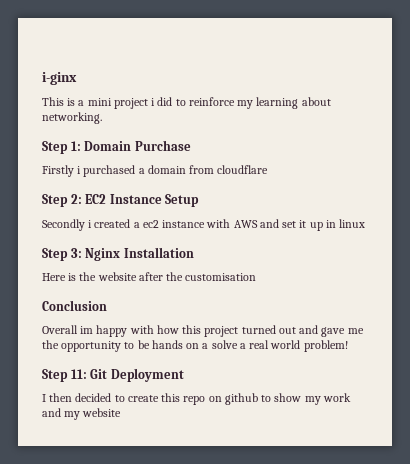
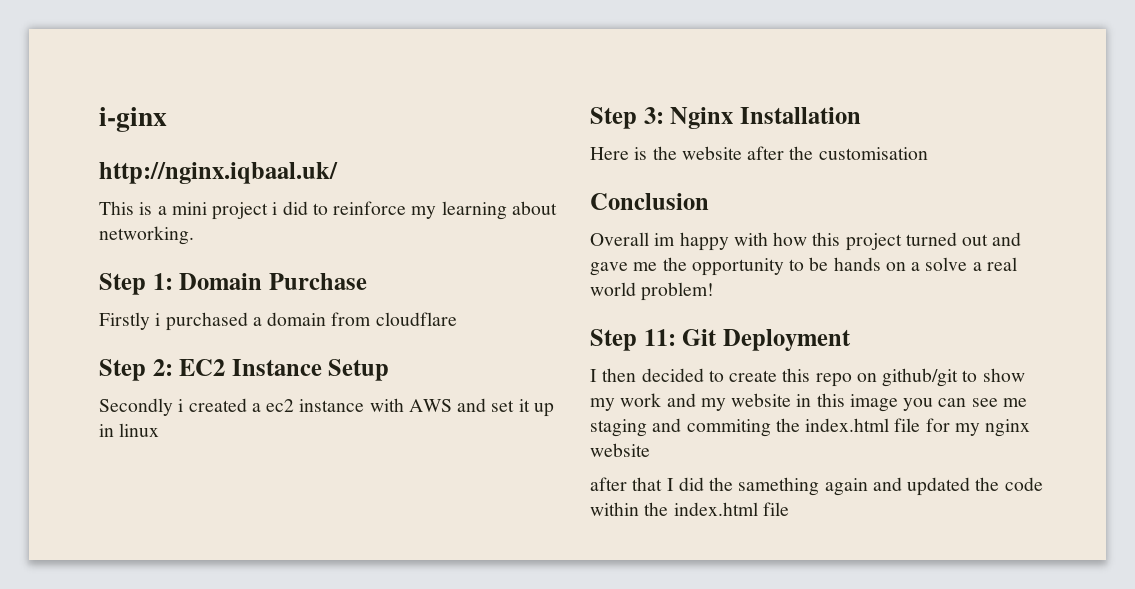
+ http://nginx.iqbaal.uk/
- I then decided to create this repo on github to show my work and my website
+ I then decided to create this repo on github/git to show my work and my website in this image you can see me staging and commiting the index.html file for my nginx website
+ after that I did the samething again and updated the code within the index.html file

